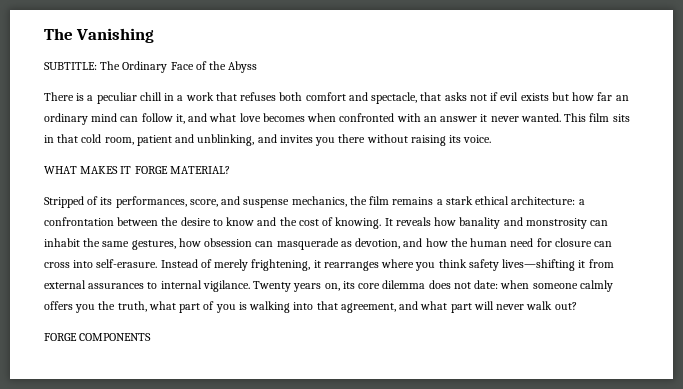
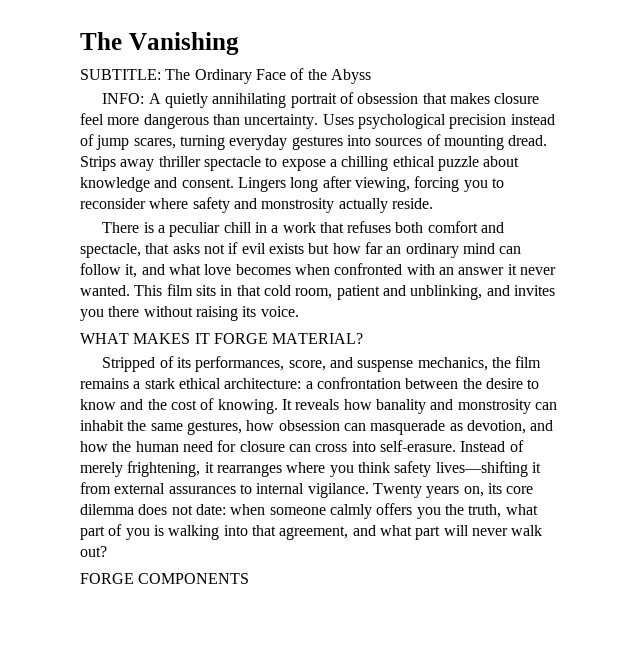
+ INFO: A quietly annihilating portrait of obsession that makes closure feel more dangerous than uncertainty. Uses psychological precision instead of jump scares, turning everyday gestures into sources of mounting dread. Strips away thriller spectacle to expose a chilling ethical puzzle about knowledge and consent. Lingers long after viewing, forcing you to reconsider where safety and monstrosity actually reside.

